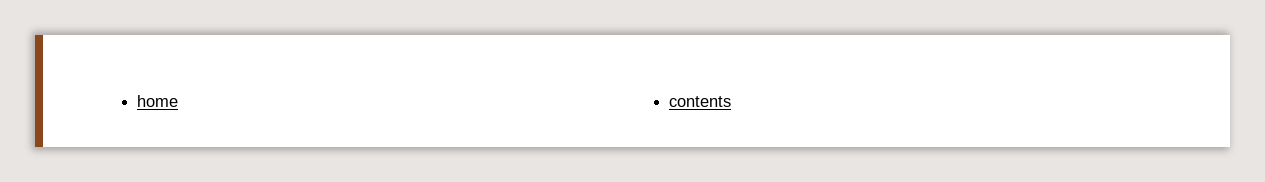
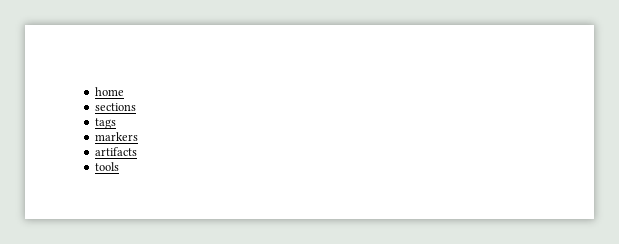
- contents
+ sections
+ tags
+ markers
+ artifacts
+ tools

